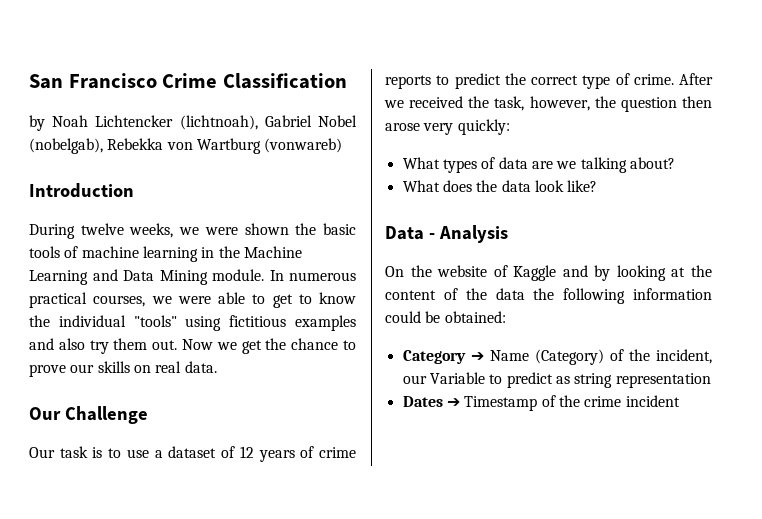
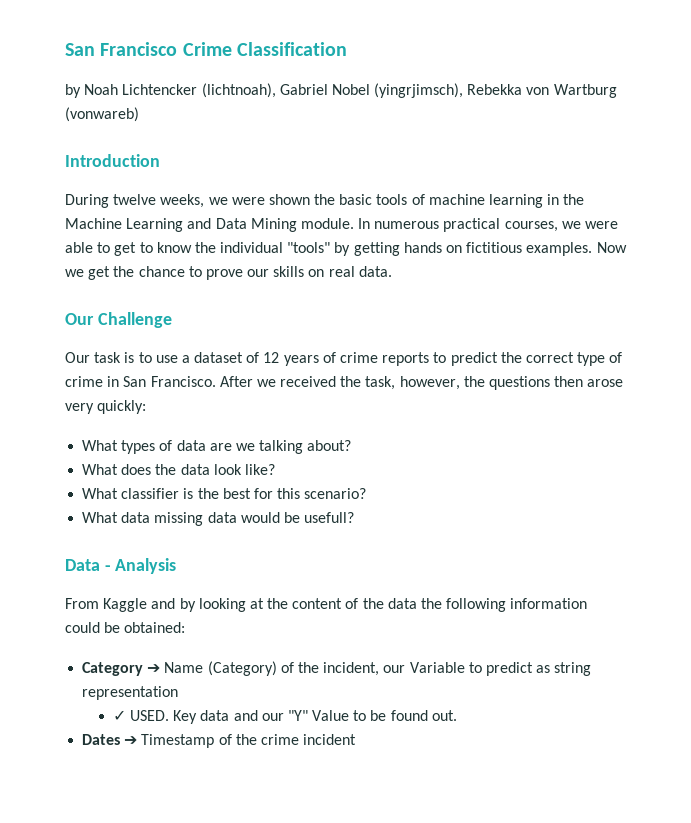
- by Noah Lichtencker (lichtnoah), Gabriel Nobel (nobelgab), Rebekka von Wartburg (vonwareb)
+ by Noah Lichtencker (lichtnoah), Gabriel Nobel (yingrjimsch), Rebekka von Wartburg (vonwareb)
- In numerous practical courses, we were able to get to know the individual "tools" using fictitious examples and also try them out.
+ In numerous practical courses, we were able to get to know the individual "tools" by getting hands on fictitious examples.
- Our task is to use a dataset of 12 years of crime reports to predict the correct type of crime.
+ Our task is to use a dataset of 12 years of crime reports to predict the correct type of crime in San Francisco.
- After we received the task, however, the question then arose very quickly:
+ After we received the task, however, the questions then arose very quickly:
+ What classifier is the best for this scenario?
+ What data missing data would be usefull?
- On the website of Kaggle and by looking at the content of the data the following information could be obtained:
+ From Kaggle and by looking at the content of the data the following information could be obtained:
+ ✓ USED. Key data and our "Y" Value to be found out.

